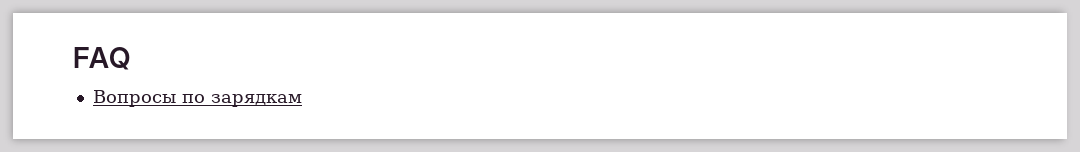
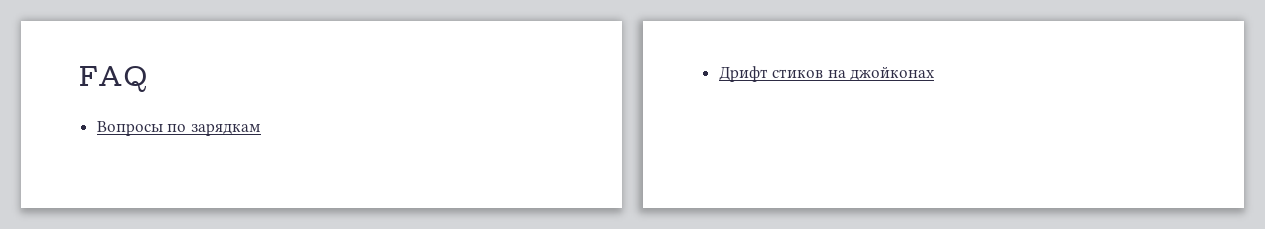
+ Дрифт стиков на джойконах

